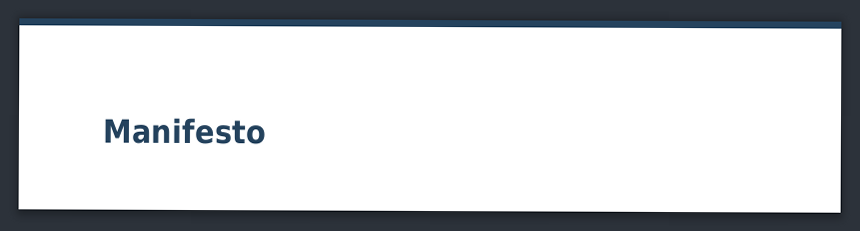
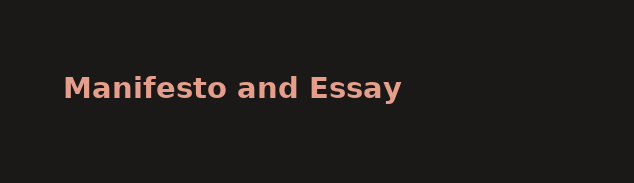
- Manifesto
+ Manifesto and Essay

